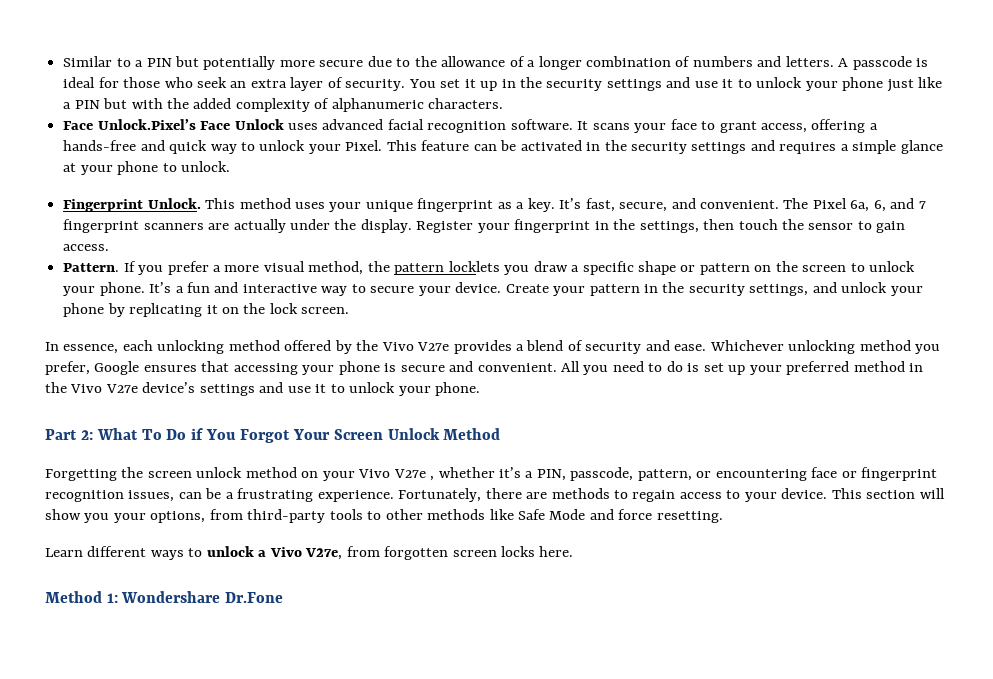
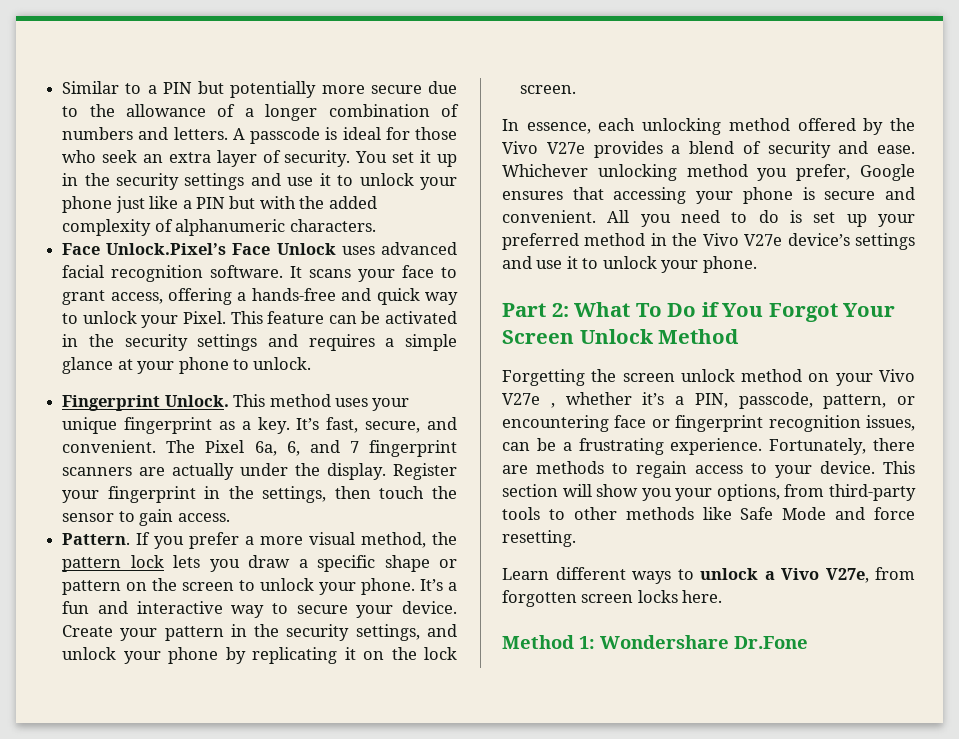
- If you prefer a more visual method, the pattern locklets you draw a specific shape or pattern on the screen to unlock your phone.
+ If you prefer a more visual method, the pattern lock lets you draw a specific shape or pattern on the screen to unlock your phone.

